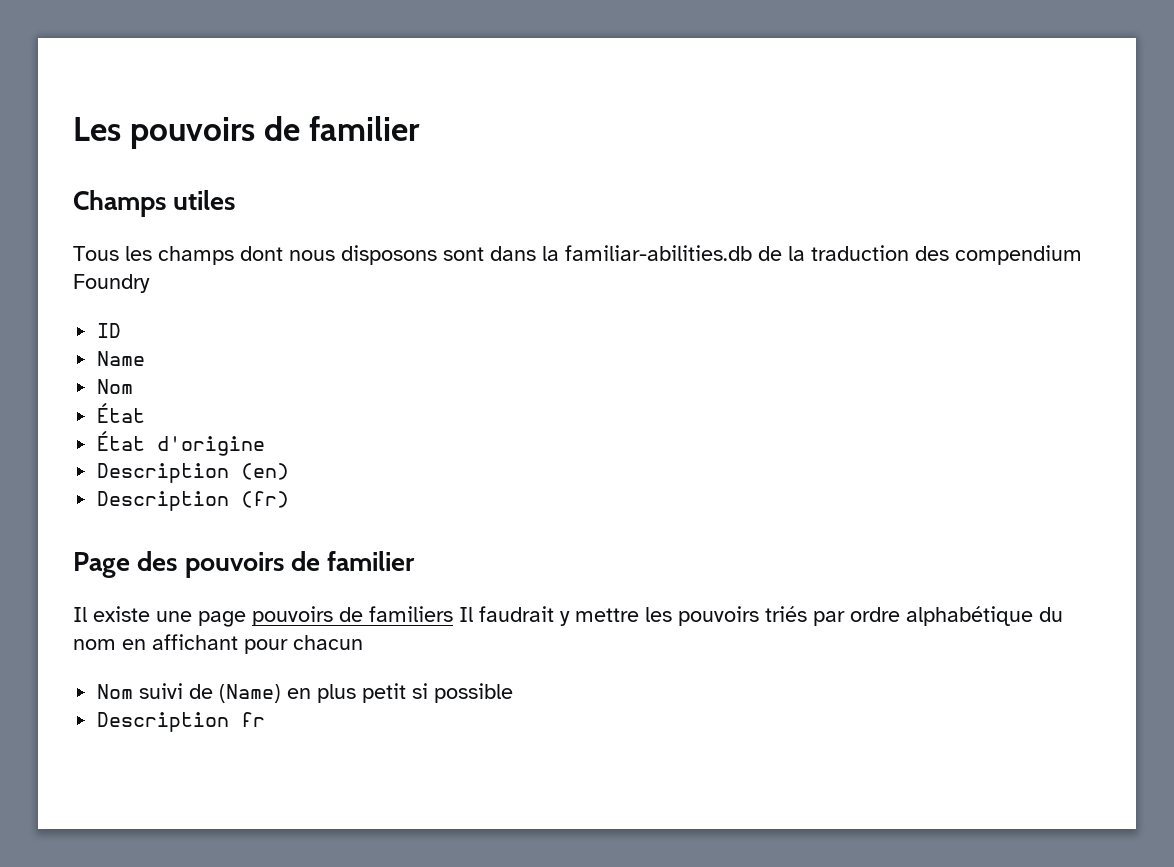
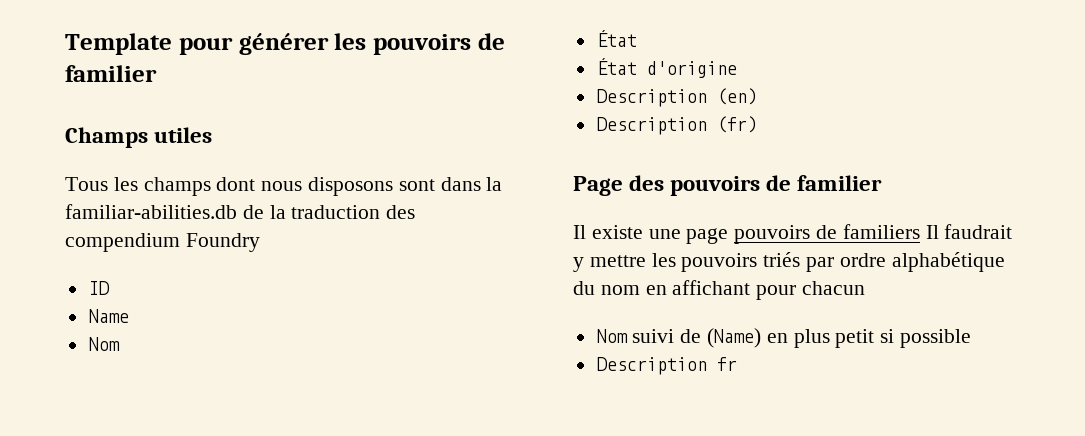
- Les pouvoirs de familier
+ Template pour générer les pouvoirs de familier

